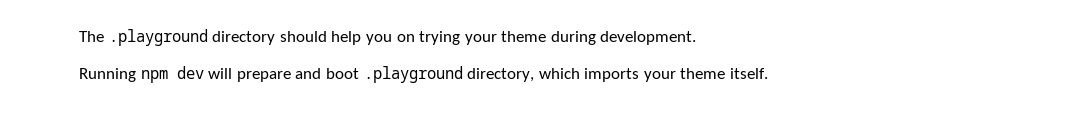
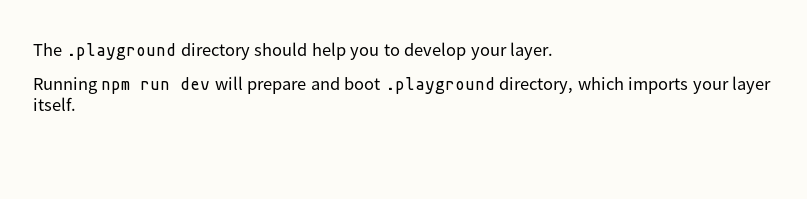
- The .playground directory should help you on trying your theme during development.
+ The .playground directory should help you to develop your layer.
- Running npm dev will prepare and boot .playground directory, which imports your theme itself.
+ Running npm run dev will prepare and boot .playground directory, which imports your layer itself.

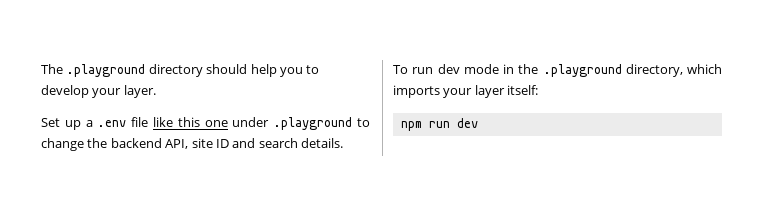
- Running npm run dev will prepare and boot .playground directory, which imports your layer itself.
+ Set up a .env file like this one under .playground to change the backend API, site ID and search details.
+ To run dev mode in the .playground directory, which imports your layer itself:
+ npm run dev

